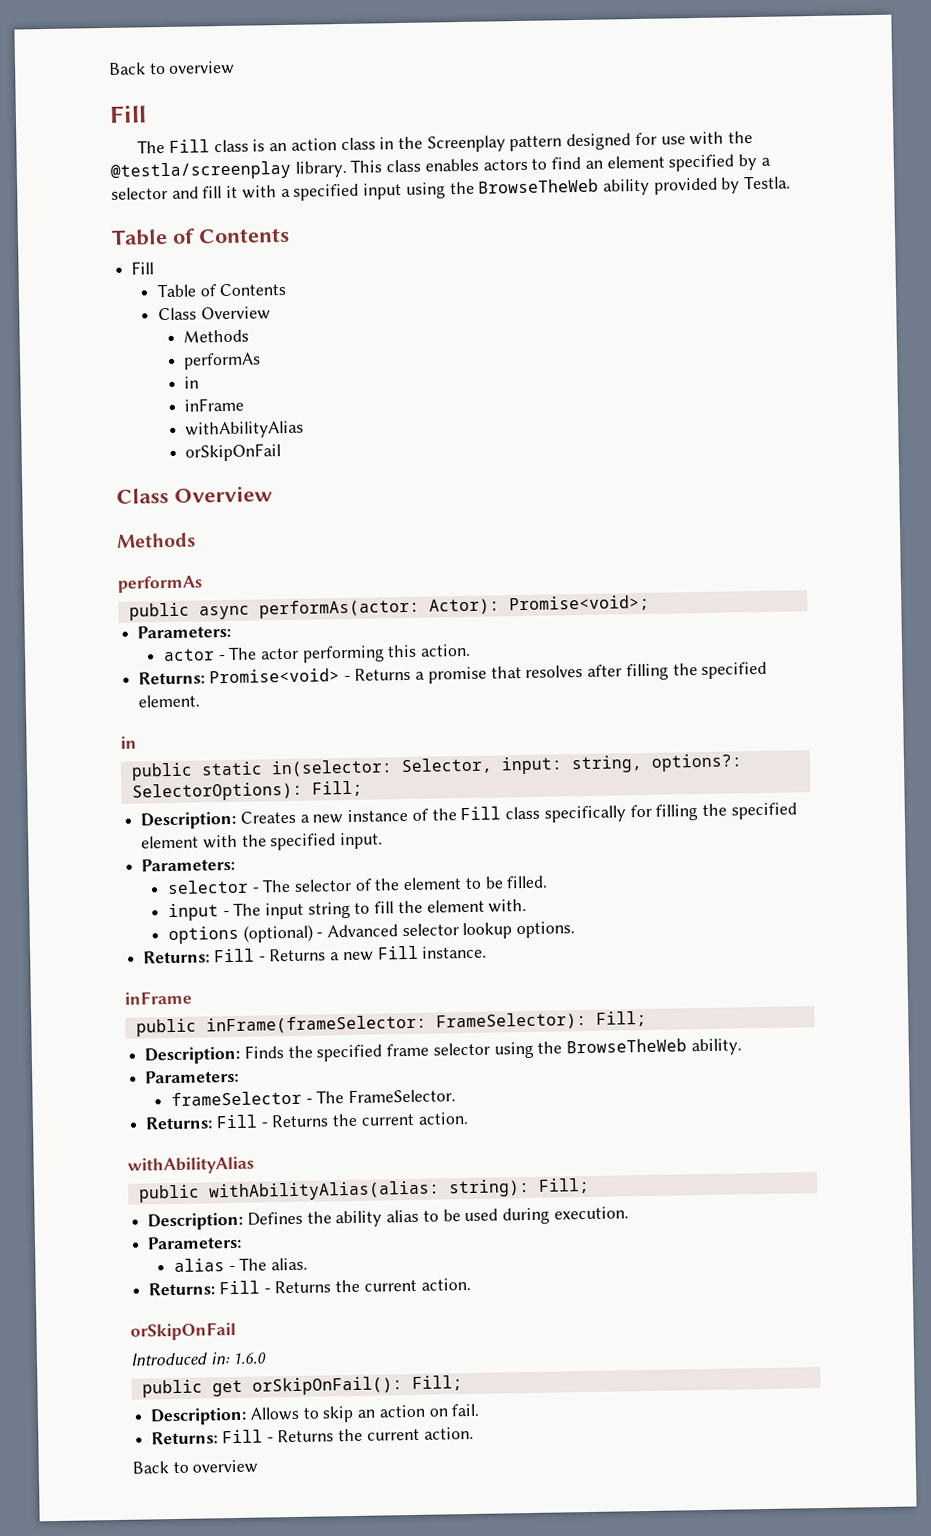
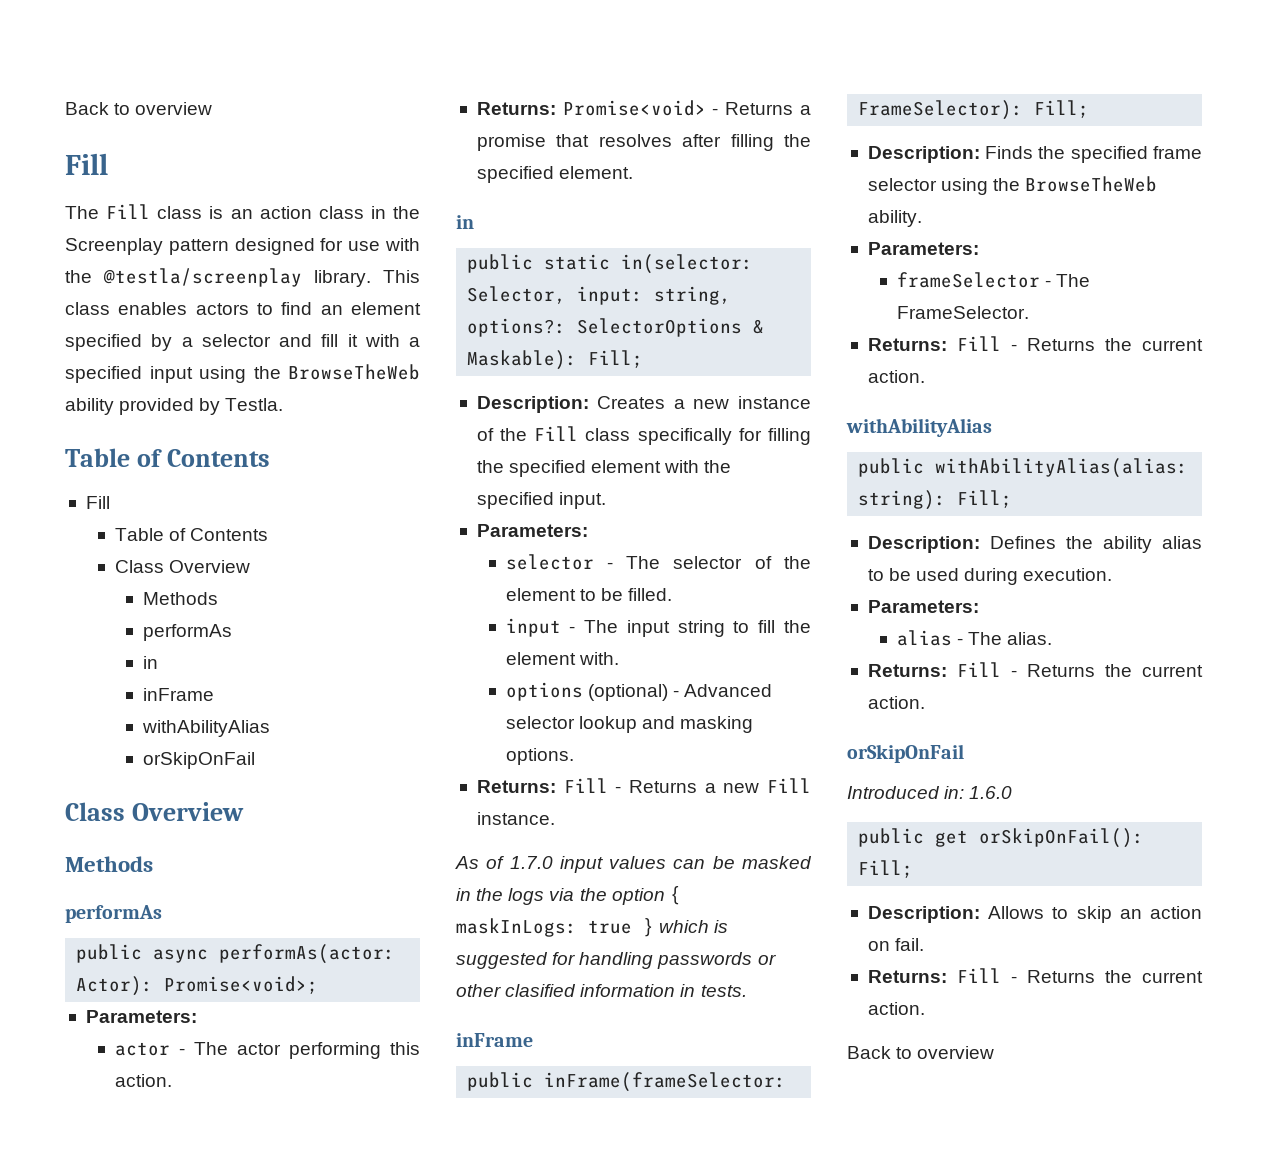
- public static in(selector: Selector, input: string, options?: SelectorOptions): Fill;
+ public static in(selector: Selector, input: string, options?: SelectorOptions & Maskable): Fill;
- options (optional) - Advanced selector lookup options.
+ options (optional) - Advanced selector lookup and masking options.
+ As of 1.7.0 input values can be masked in the logs via the option { maskInLogs: true } which is suggested for handling passwords or other clasified information in tests.

